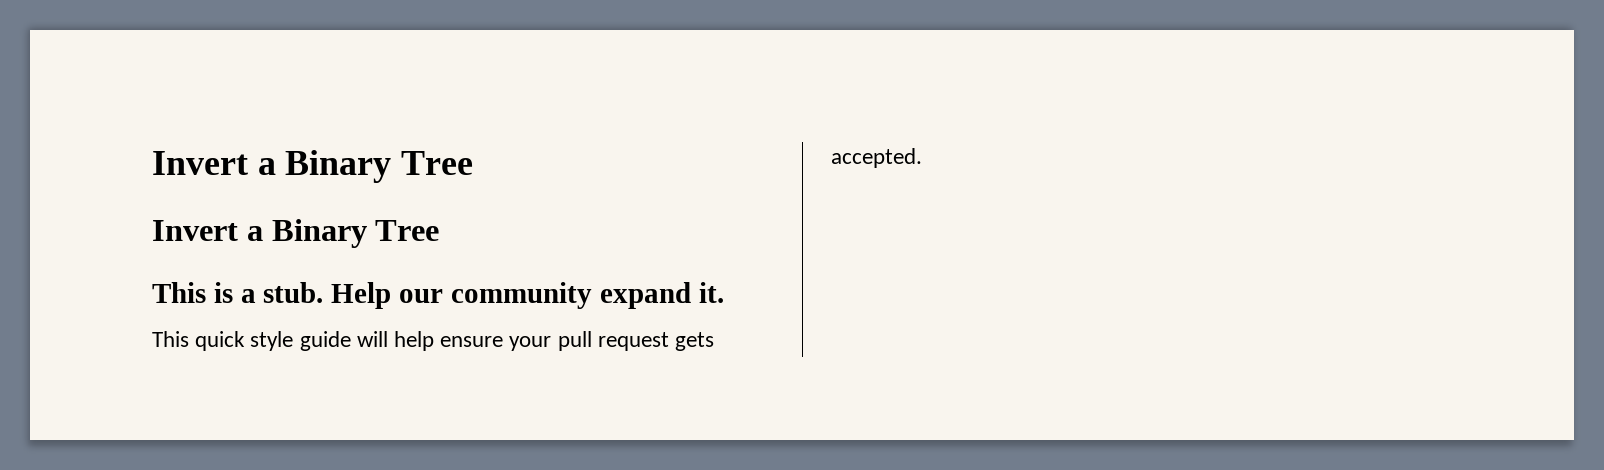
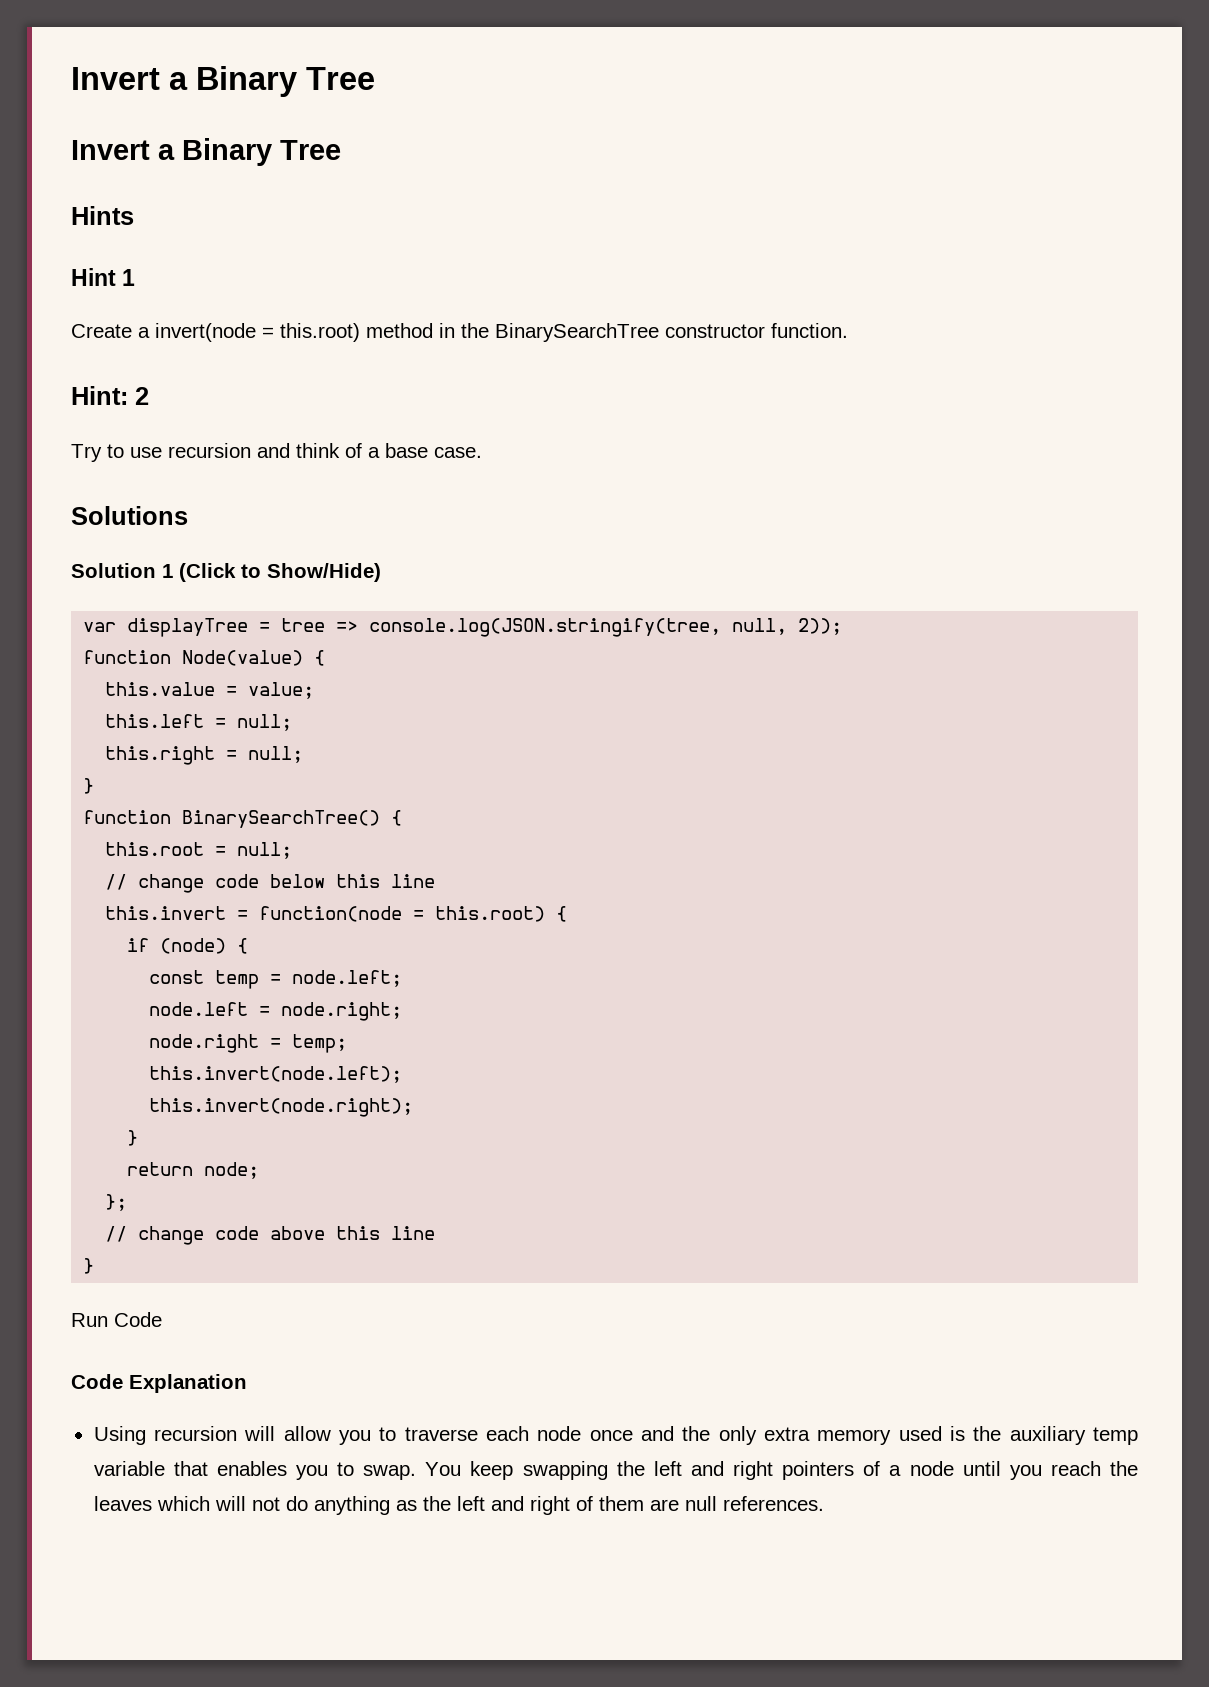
- This is a stub. Help our community expand it.
- This quick style guide will help ensure your pull request gets accepted.
+ Hints
+ Hint 1
+ Create a invert(node = this.root) method in the BinarySearchTree constructor function.
+ Hint: 2
+ Try to use recursion and think of a base case.
+ Solutions
+ Solution 1 (Click to Show/Hide)
+ var displayTree = tree => console.log(JSON.stringify(tree, null, 2));
+ function Node(value) {
+ this.value = value;
+ this.left = null;
+ this.right = null;
+ }
+ function BinarySearchTree() {
+ this.root = null;
+ // change code below this line
+ this.invert = function(node = this.root) {
+ if (node) {
+ const temp = node.left;
+ node.left = node.right;
+ node.right = temp;
+ this.invert(node.left);
+ this.invert(node.right);
+ }
+ return node;
+ };
+ // change code above this line
+ }
+ Run Code
+ Code Explanation
+ Using recursion will allow you to traverse each node once and the only extra memory used is the auxiliary temp variable that enables you to swap. You keep swapping the left and right pointers of a node until you reach the leaves which will not do anything as the left and right of them are null references.

